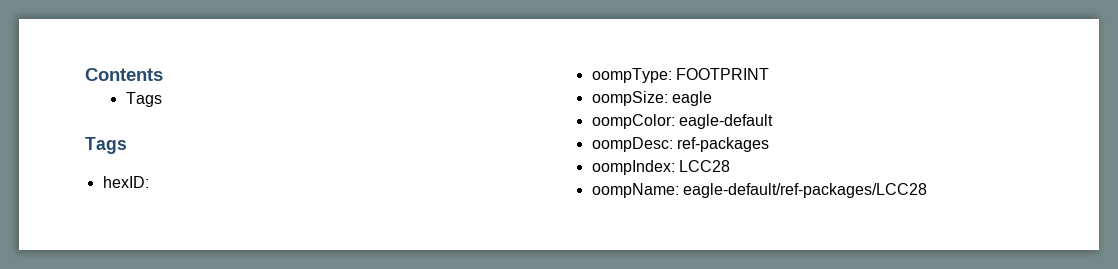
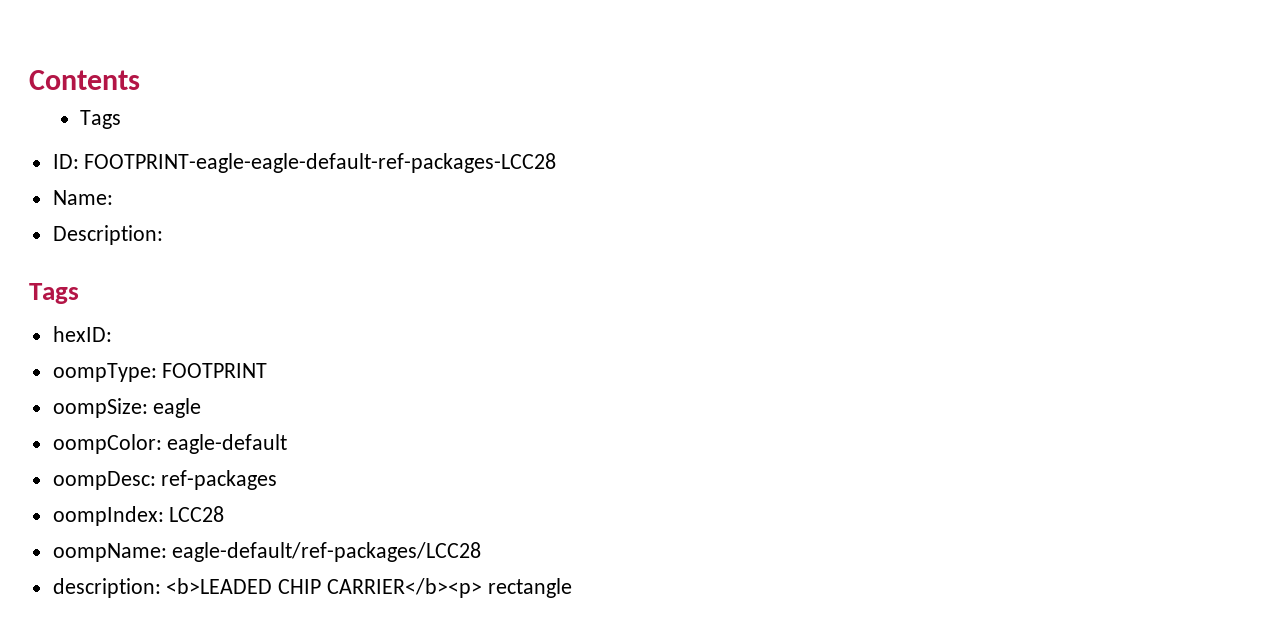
+ ID: FOOTPRINT-eagle-eagle-default-ref-packages-LCC28
+ Name:
+ Description:
+ description: <b>LEADED CHIP CARRIER</b><p> rectangle

